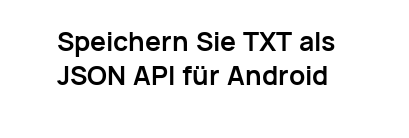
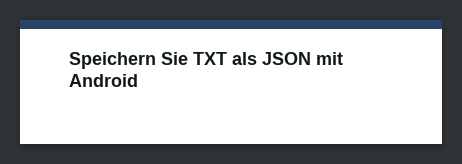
- Speichern Sie TXT als JSON API für Android
+ Speichern Sie TXT als JSON mit Android

